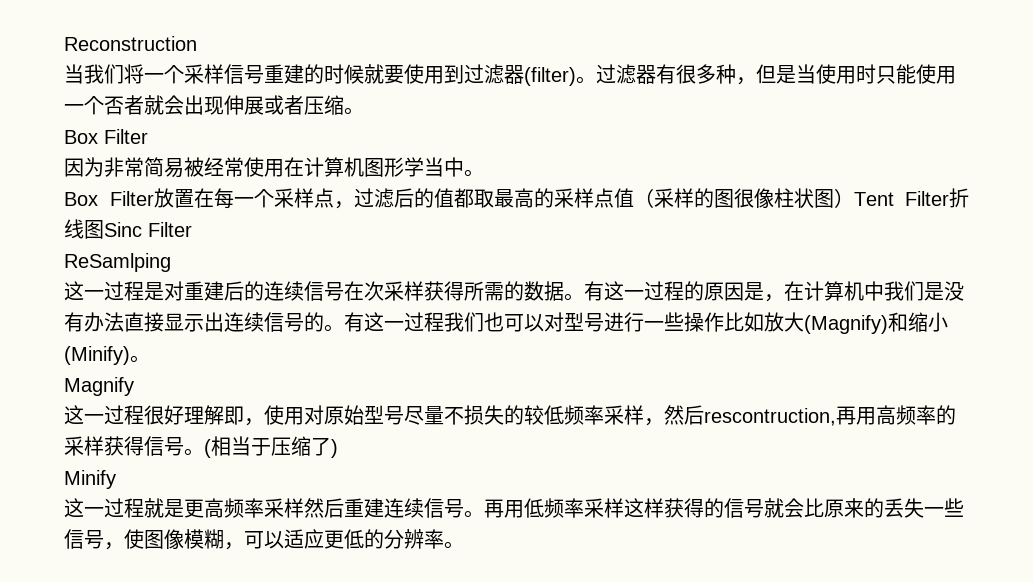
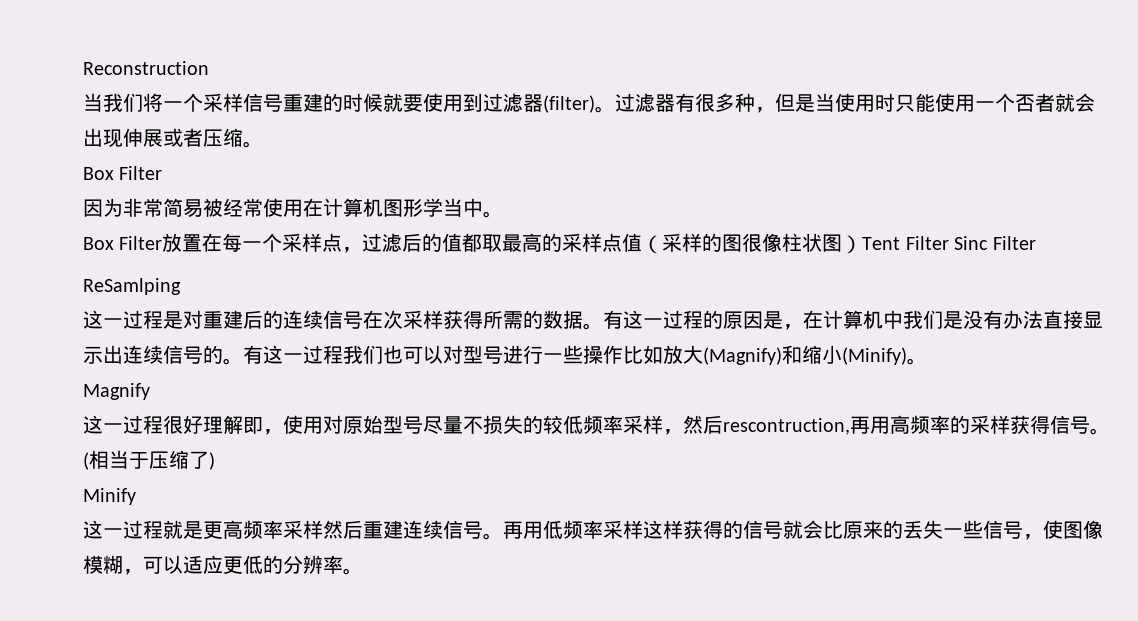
- Box Filter放置在每一个采样点，过滤后的值都取最高的采样点值（采样的图很像柱状图）Tent Filter折线图Sinc Filter
+ Box Filter放置在每一个采样点，过滤后的值都取最高的采样点值（采样的图很像柱状图）Tent Filter Sinc Filter

